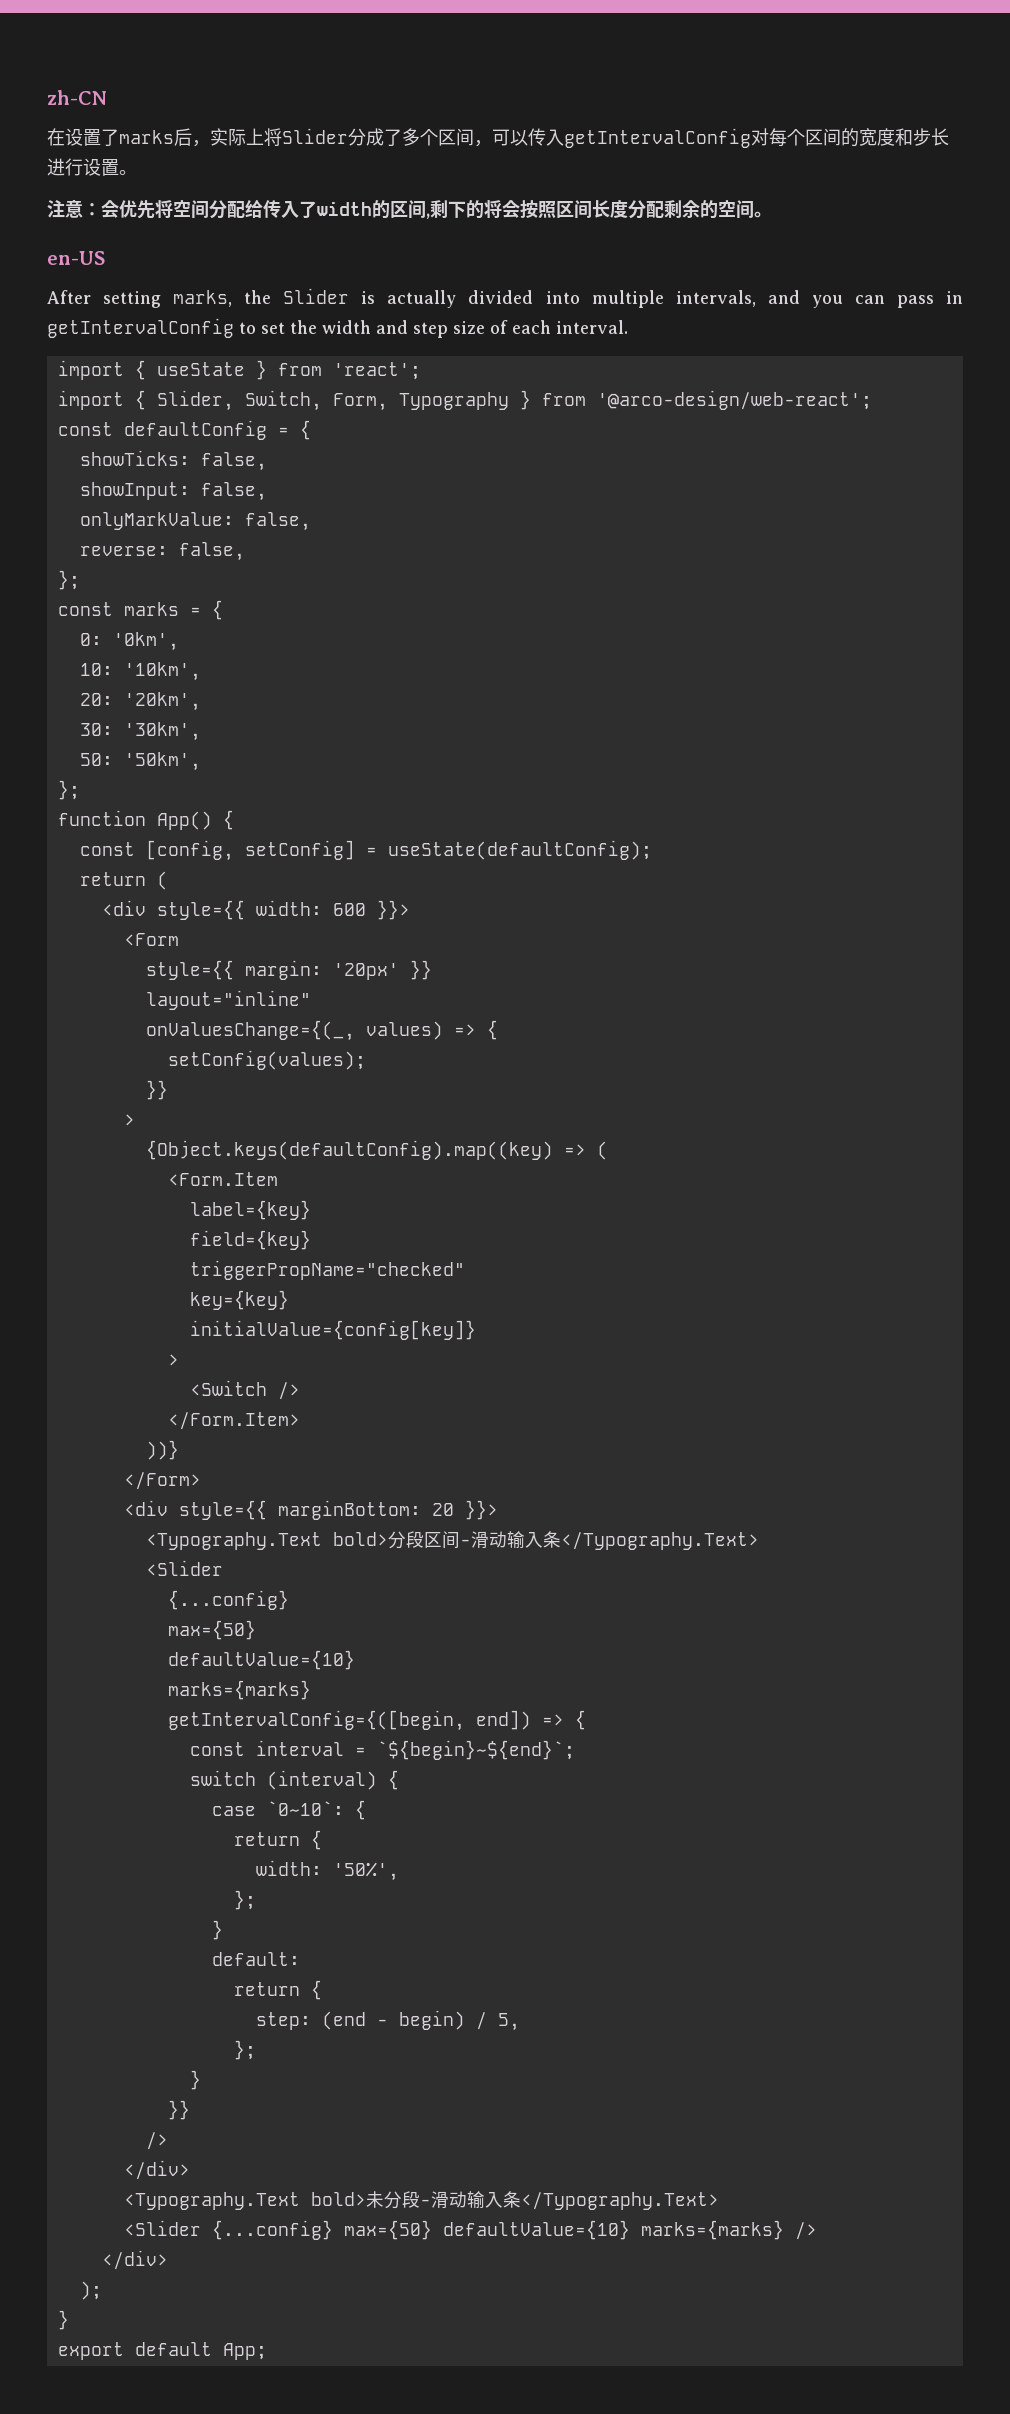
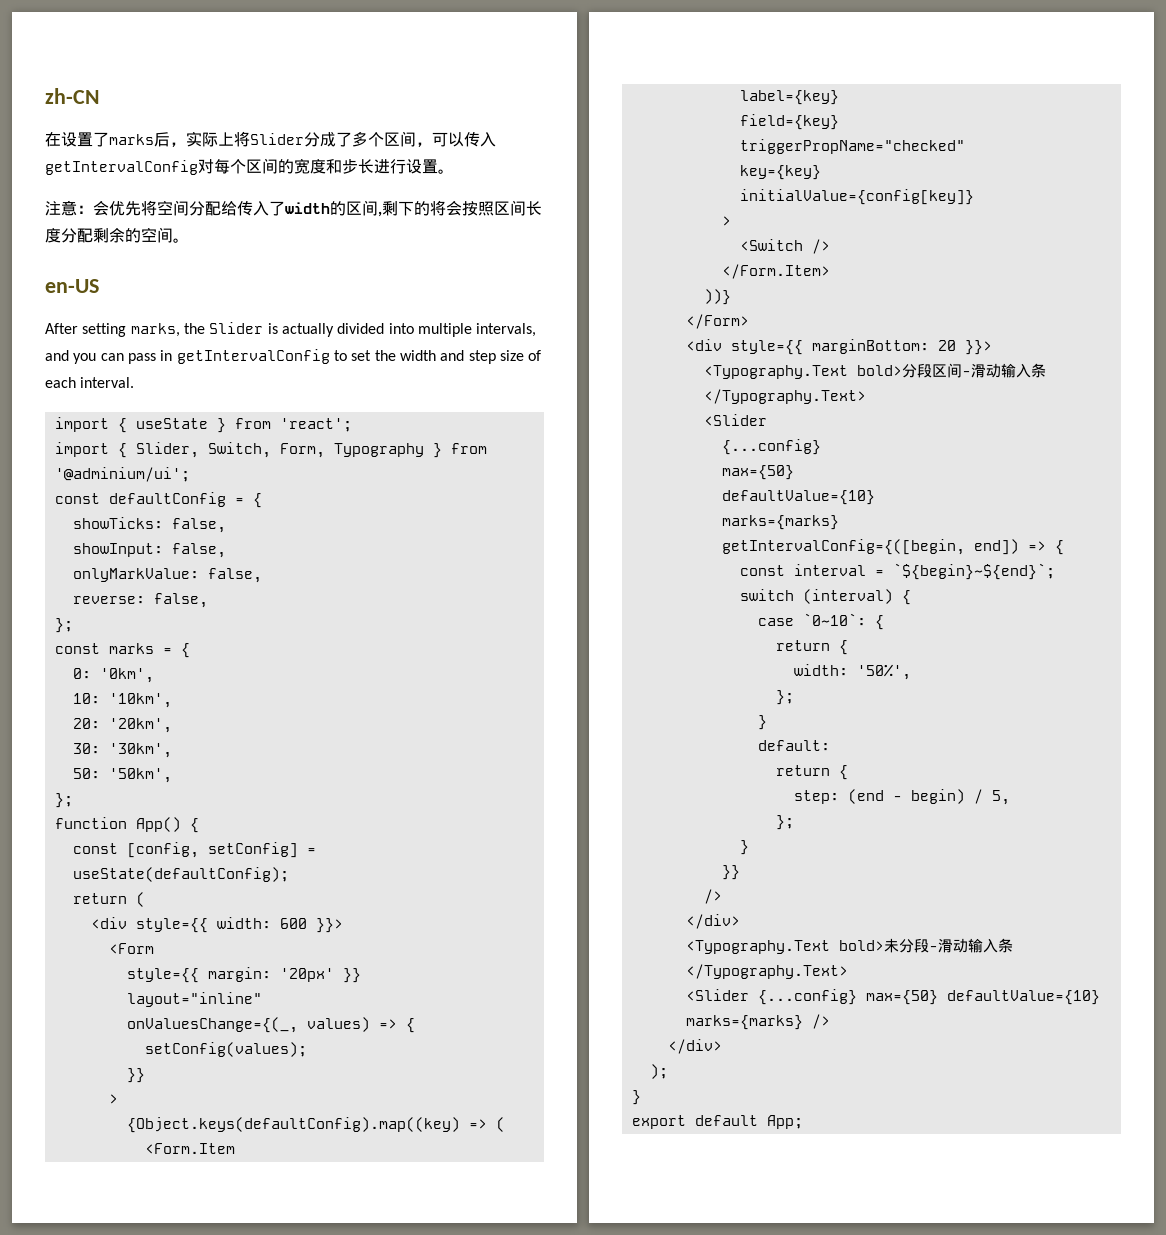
- import { Slider, Switch, Form, Typography } from '@arco-design/web-react';
+ import { Slider, Switch, Form, Typography } from '@adminium/ui';

